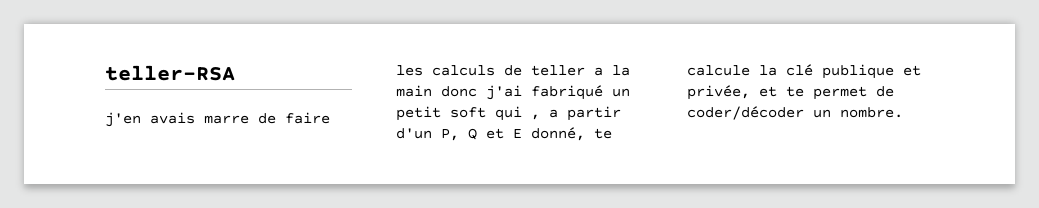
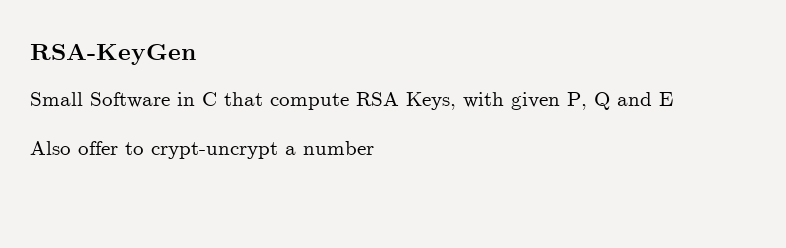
- teller-RSA
- j'en avais marre de faire les calculs de teller a la main donc j'ai fabriqué un petit soft qui , a partir d'un P, Q et E donné, te calcule la clé publique et privée, et te permet de coder/décoder un nombre.
+ RSA-KeyGen
+ Small Software in C that compute RSA Keys, with given P, Q and E
+ Also offer to crypt-uncrypt a number

